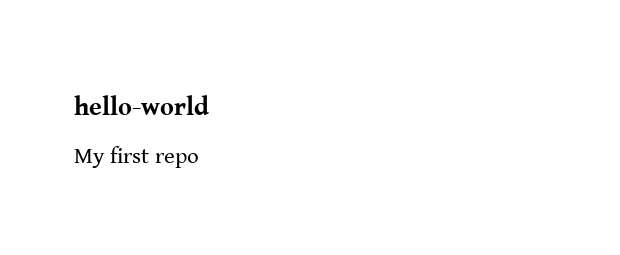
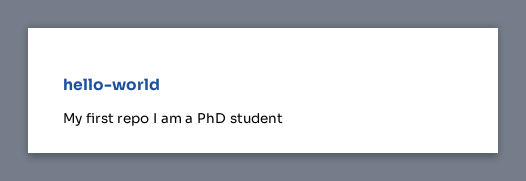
- My first repo
+ My first repo I am a PhD student

